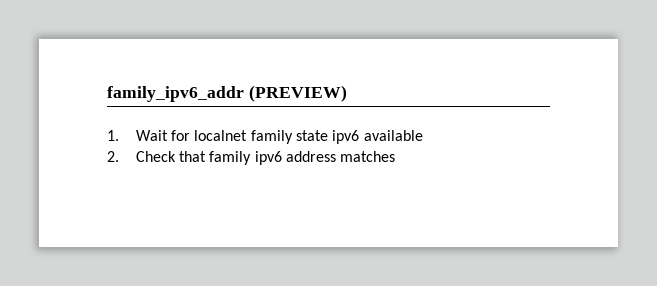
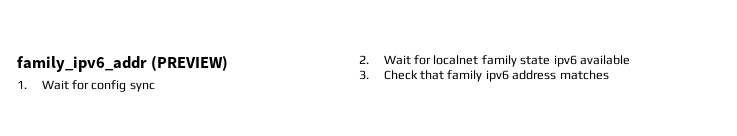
- 1. Wait for localnet family state ipv6 available
+ 1. Wait for config sync
+ 2. Wait for localnet family state ipv6 available
- 2. Check that family ipv6 address matches
+ 3. Check that family ipv6 address matches

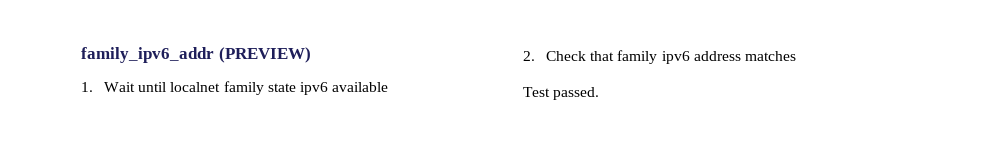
- 1. Wait for config sync
- 2. Wait for localnet family state ipv6 available
+ 1. Wait until localnet family state ipv6 available
- 3. Check that family ipv6 address matches
+ 2. Check that family ipv6 address matches
+ Test passed.

